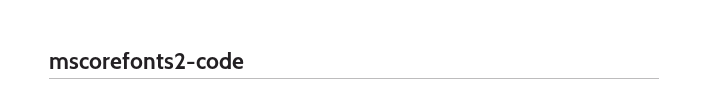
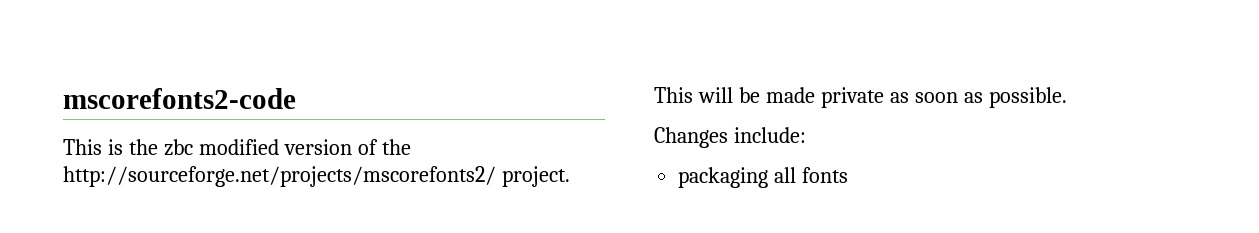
+ This is the zbc modified version of the http://sourceforge.net/projects/mscorefonts2/ project. This will be made private as soon as possible.
+ Changes include:
+ packaging all fonts

